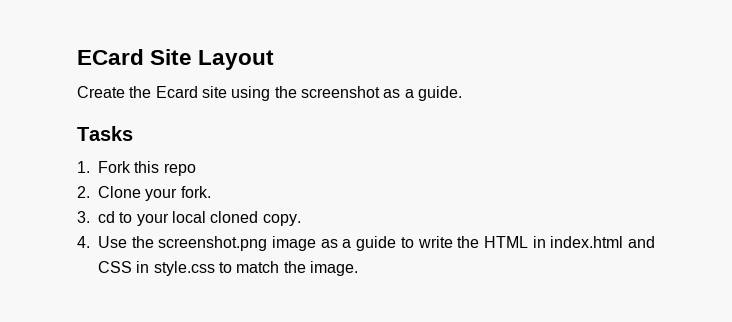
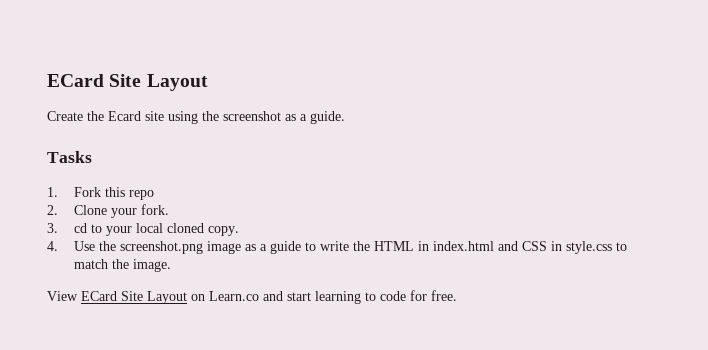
+ View ECard Site Layout on Learn.co and start learning to code for free.

